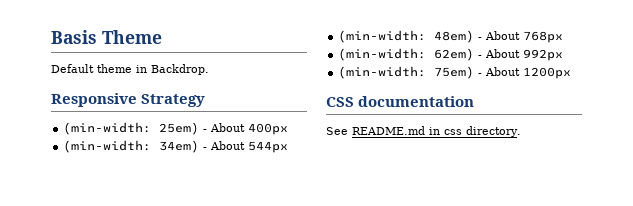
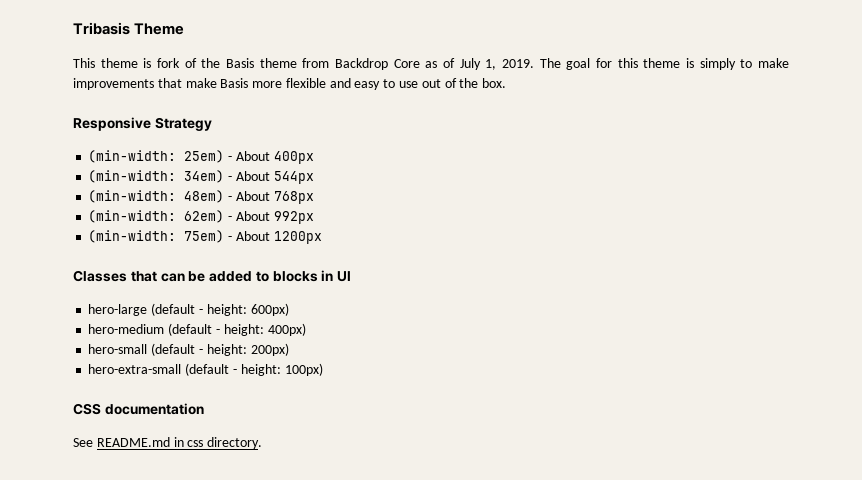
- Basis Theme
+ Tribasis Theme
- Default theme in Backdrop.
+ This theme is fork of the Basis theme from Backdrop Core as of July 1, 2019. The goal for this theme is simply to make improvements that make Basis more flexible and easy to use out of the box.
+ Classes that can be added to blocks in UI
+ hero-large (default - height: 600px)
+ hero-medium (default - height: 400px)
+ hero-small (default - height: 200px)
+ hero-extra-small (default - height: 100px)

